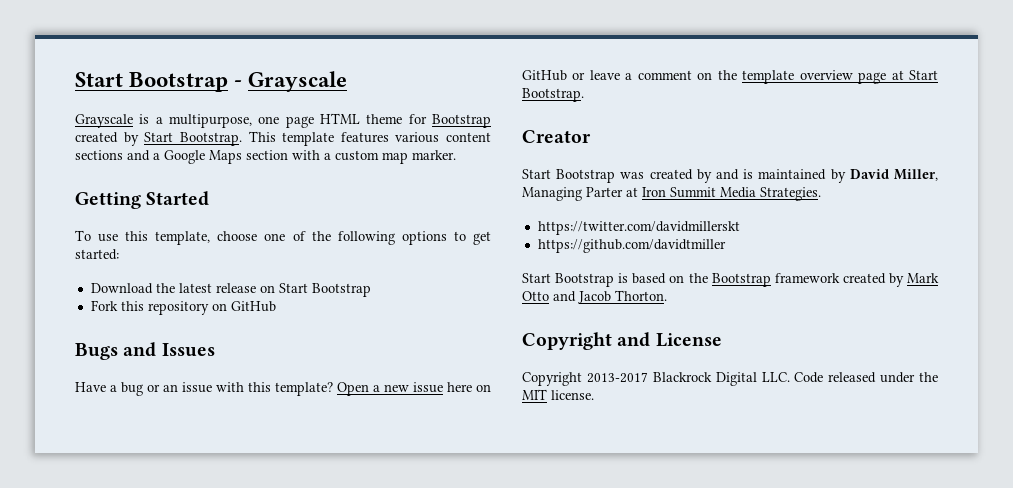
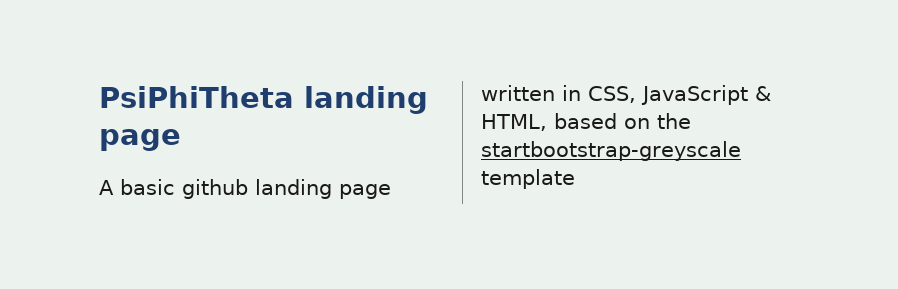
- Start Bootstrap - Grayscale
- Grayscale is a multipurpose, one page HTML theme for Bootstrap created by Start Bootstrap. This template features various content sections and a Google Maps section with a custom map marker.
- Getting Started
- To use this template, choose one of the following options to get started:
- Download the latest release on Start Bootstrap
- Fork this repository on GitHub
- Bugs and Issues
- Have a bug or an issue with this template? Open a new issue here on GitHub or leave a comment on the template overview page at Start Bootstrap.
- Creator
- Start Bootstrap was created by and is maintained by David Miller, Managing Parter at Iron Summit Media Strategies.
- https://twitter.com/davidmillerskt
- https://github.com/davidtmiller
- Start Bootstrap is based on the Bootstrap framework created by Mark Otto and Jacob Thorton.
- Copyright and License
- Copyright 2013-2017 Blackrock Digital LLC. Code released under the MIT license.
+ PsiPhiTheta landing page
+ A basic github landing page written in CSS, JavaScript & HTML, based on the startbootstrap-greyscale template

